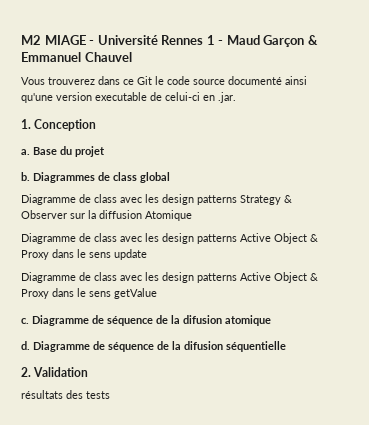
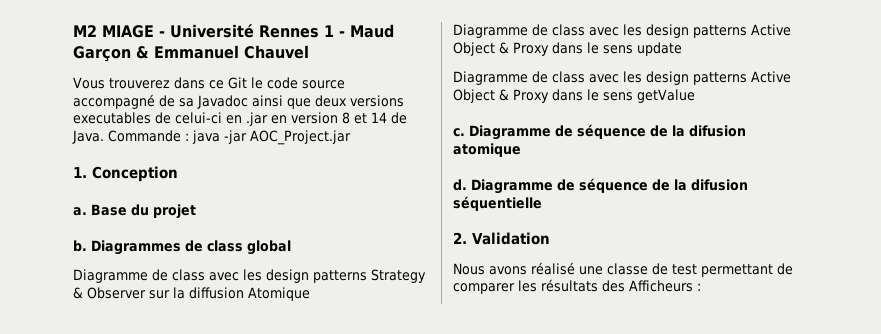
- Vous trouverez dans ce Git le code source documenté ainsi qu'une version executable de celui-ci en .jar.
+ Vous trouverez dans ce Git le code source accompagné de sa Javadoc ainsi que deux versions executables de celui-ci en .jar en version 8 et 14 de Java. Commande : java -jar AOC_Project.jar
- résultats des tests
+ Nous avons réalisé une classe de test permettant de comparer les résultats des Afficheurs :

